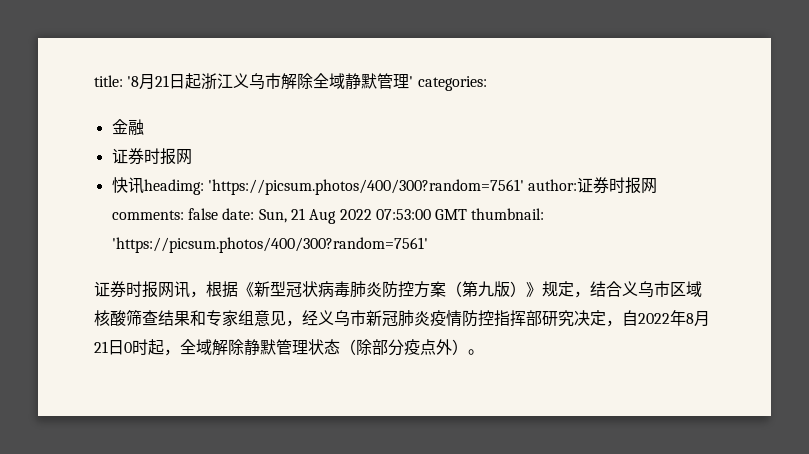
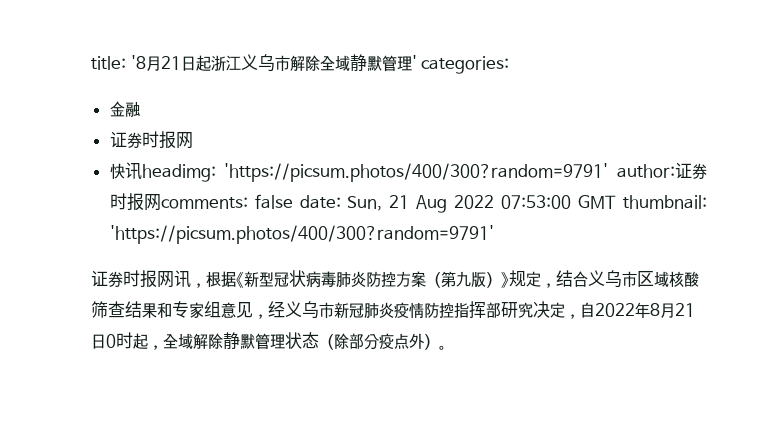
- 快讯headimg: 'https://picsum.photos/400/300?random=7561' author:证券时报网comments: false date: Sun, 21 Aug 2022 07:53:00 GMT thumbnail: 'https://picsum.photos/400/300?random=7561'
+ 快讯headimg: 'https://picsum.photos/400/300?random=9791' author:证券时报网comments: false date: Sun, 21 Aug 2022 07:53:00 GMT thumbnail: 'https://picsum.photos/400/300?random=9791'

